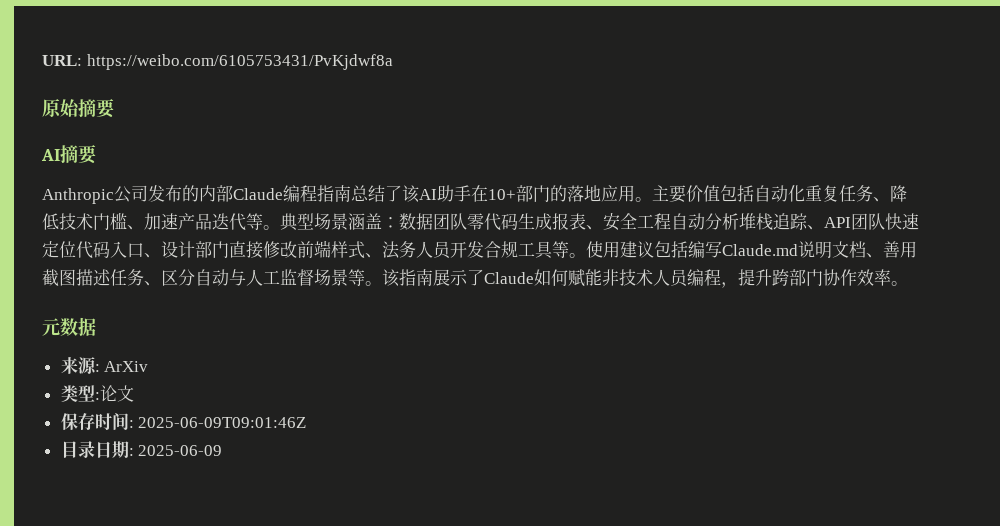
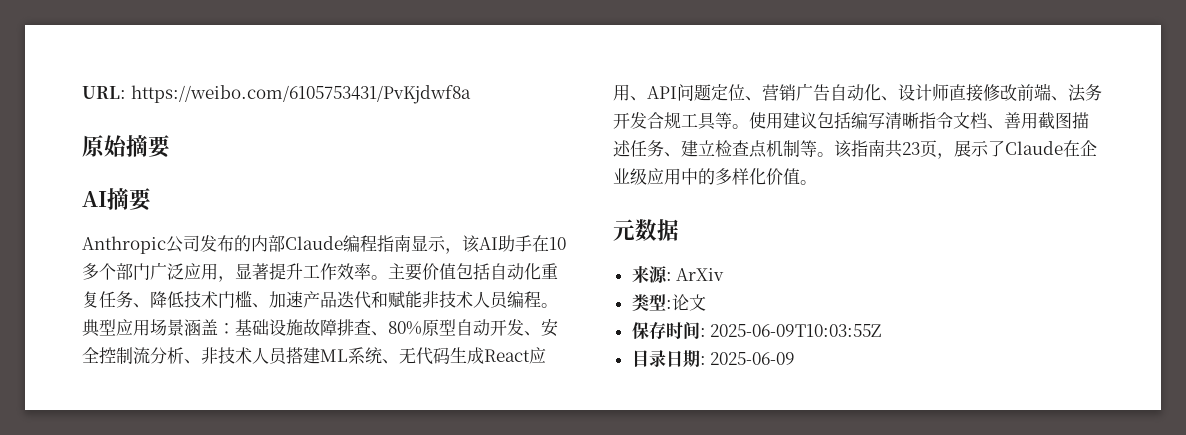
- Anthropic公司发布的内部Claude编程指南总结了该AI助手在10+部门的落地应用。
+ Anthropic公司发布的内部Claude编程指南显示，该AI助手在10多个部门广泛应用，显著提升工作效率。
- 主要价值包括自动化重复任务、降低技术门槛、加速产品迭代等。典型场景涵盖：数据团队零代码生成报表、安全工程自动分析堆栈追踪、API团队快速定位代码入口、设计部门直接修改前端样式、法务人员开发合规工具等。
+ 主要价值包括自动化重复任务、降低技术门槛、加速产品迭代和赋能非技术人员编程。典型应用场景涵盖：基础设施故障排查、80%原型自动开发、安全控制流分析、非技术人员搭建ML系统、无代码生成React应用、API问题定位、营销广告自动化、设计师直接修改前端、法务开发合规工具等。
- 使用建议包括编写Claude.md说明文档、善用截图描述任务、区分自动与人工监督场景等。该指南展示了Claude如何赋能非技术人员编程，提升跨部门协作效率。
+ 使用建议包括编写清晰指令文档、善用截图描述任务、建立检查点机制等。该指南共23页，展示了Claude在企业级应用中的多样化价值。
- 保存时间: 2025-06-09T09:01:46Z
+ 保存时间: 2025-06-09T10:03:55Z

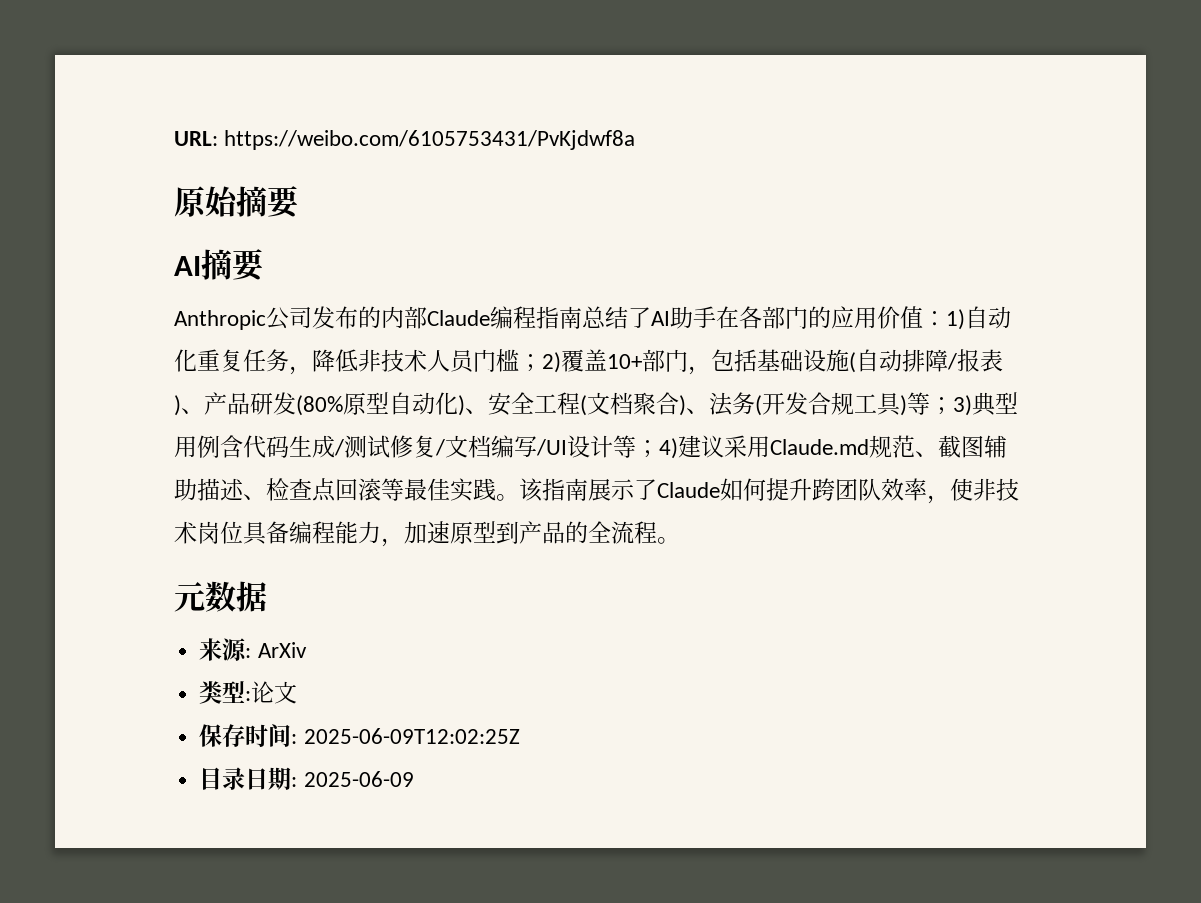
- Anthropic公司发布的内部Claude编程指南显示，该AI助手在10多个部门广泛应用，显著提升工作效率。主要价值包括自动化重复任务、降低技术门槛、加速产品迭代和赋能非技术人员编程。典型应用场景涵盖：基础设施故障排查、80%原型自动开发、安全控制流分析、非技术人员搭建ML系统、无代码生成React应用、API问题定位、营销广告自动化、设计师直接修改前端、法务开发合规工具等。使用建议包括编写清晰指令文档、善用截图描述任务、建立检查点机制等。该指南共23页，展示了Claude在企业级应用中的多样化价值。
+ Anthropic公司发布的内部Claude编程指南总结了AI助手在各部门的应用价值：1)自动化重复任务，降低非技术人员门槛；2)覆盖10+部门，包括基础设施(自动排障/报表)、产品研发(80%原型自动化)、安全工程(文档聚合)、法务(开发合规工具)等；3)典型用例含代码生成/测试修复/文档编写/UI设计等；4)建议采用Claude.md规范、截图辅助描述、检查点回滚等最佳实践。该指南展示了Claude如何提升跨团队效率，使非技术岗位具备编程能力，加速原型到产品的全流程。
- 保存时间: 2025-06-09T10:03:55Z
+ 保存时间: 2025-06-09T12:02:25Z

